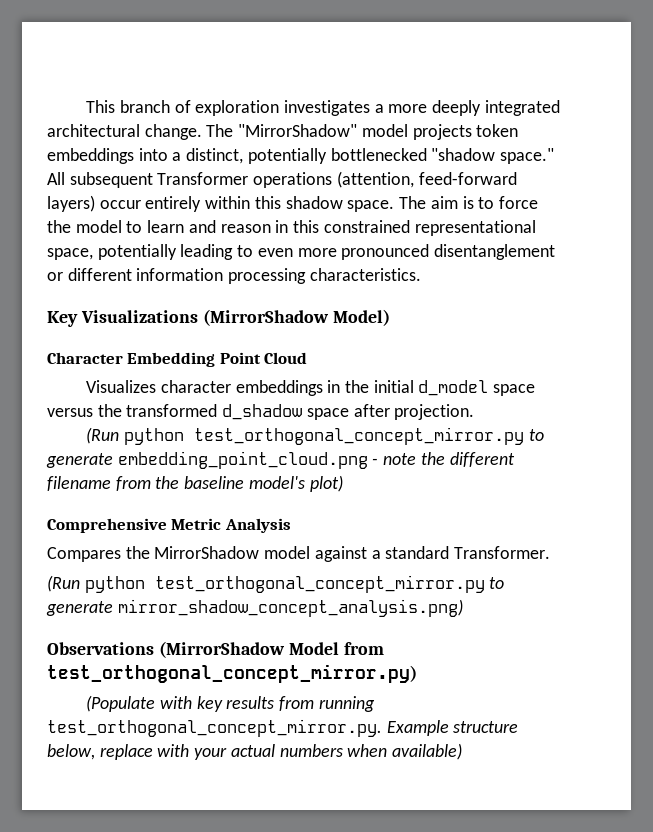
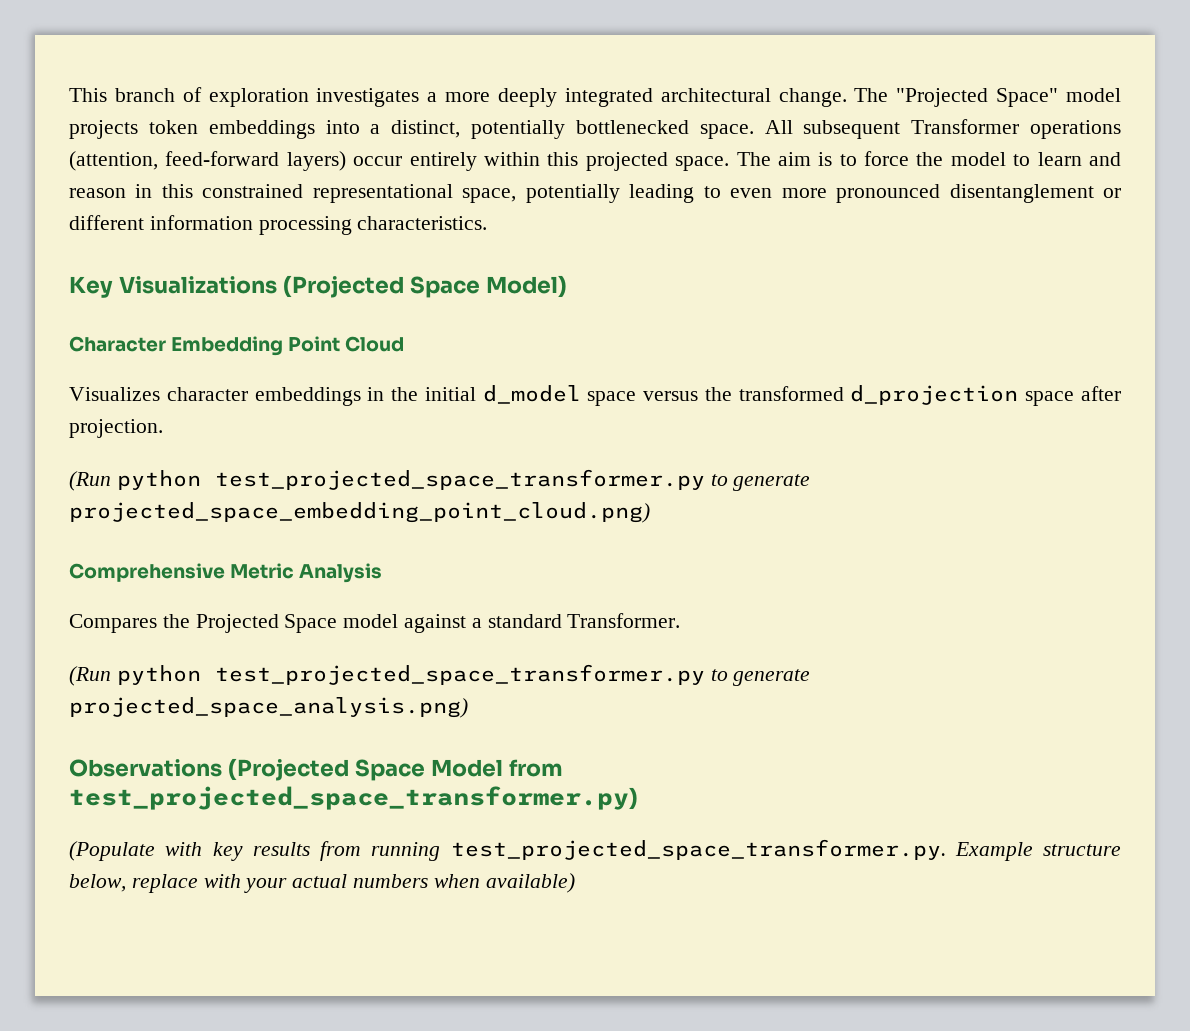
- The "MirrorShadow" model projects token embeddings into a distinct, potentially bottlenecked "shadow space."
+ The "Projected Space" model projects token embeddings into a distinct, potentially bottlenecked space.
- All subsequent Transformer operations (attention, feed-forward layers) occur entirely within this shadow space.
+ All subsequent Transformer operations (attention, feed-forward layers) occur entirely within this projected space.
- Key Visualizations (MirrorShadow Model)
+ Key Visualizations (Projected Space Model)
- Visualizes character embeddings in the initial d_model space versus the transformed d_shadow space after projection.
+ Visualizes character embeddings in the initial d_model space versus the transformed d_projection space after projection.
- (Run python test_orthogonal_concept_mirror.py to generate embedding_point_cloud.png - note the different filename from the baseline model's plot)
+ (Run python test_projected_space_transformer.py to generate projected_space_embedding_point_cloud.png)
- Compares the MirrorShadow model against a standard Transformer.
+ Compares the Projected Space model against a standard Transformer.
- (Run python test_orthogonal_concept_mirror.py to generate mirror_shadow_concept_analysis.png)
+ (Run python test_projected_space_transformer.py to generate projected_space_analysis.png)
- Observations (MirrorShadow Model from test_orthogonal_concept_mirror.py)
+ Observations (Projected Space Model from test_projected_space_transformer.py)
- (Populate with key results from running test_orthogonal_concept_mirror.py. Example structure below, replace with your actual numbers when available)
+ (Populate with key results from running test_projected_space_transformer.py. Example structure below, replace with your actual numbers when available)

